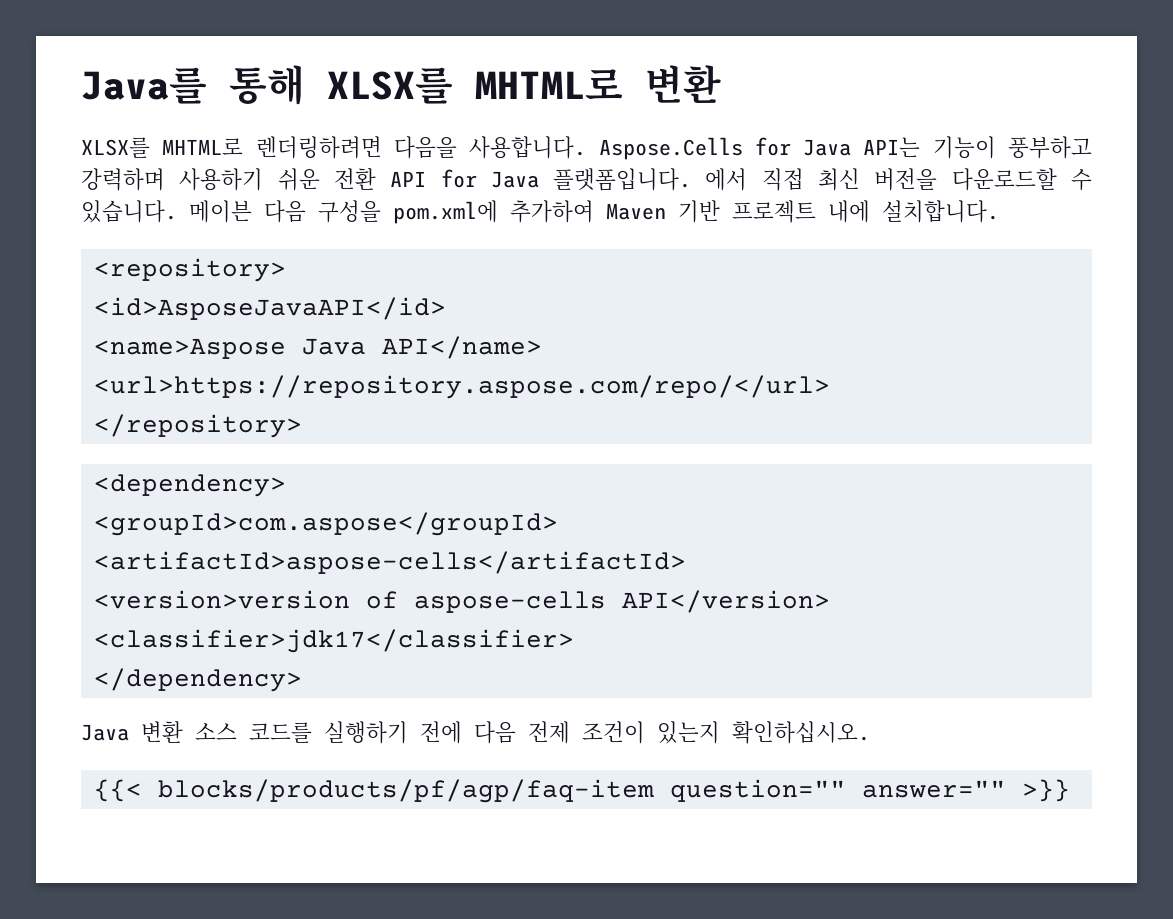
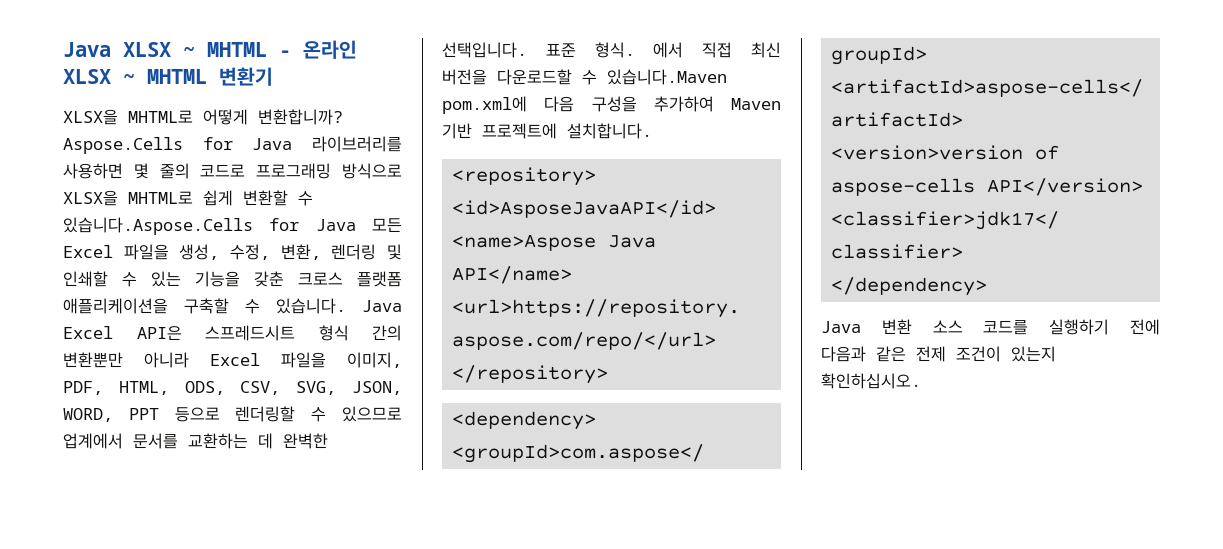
- Java를 통해 XLSX를 MHTML로 변환
- XLSX를 MHTML로 렌더링하려면 다음을 사용합니다. Aspose.Cells for Java API는 기능이 풍부하고 강력하며 사용하기 쉬운 전환 API for Java 플랫폼입니다.
+ Java XLSX ~ MHTML - 온라인 XLSX ~ MHTML 변환기
+ XLSX을 MHTML로 어떻게 변환합니까? Aspose.Cells for Java 라이브러리를 사용하면 몇 줄의 코드로 프로그래밍 방식으로 XLSX을 MHTML로 쉽게 변환할 수 있습니다.Aspose.Cells for Java 모든 Excel 파일을 생성, 수정, 변환, 렌더링 및 인쇄할 수 있는 기능을 갖춘 크로스 플랫폼 애플리케이션을 구축할 수 있습니다. Java Excel API은 스프레드시트 형식 간의 변환뿐만 아니라 Excel 파일을 이미지, PDF, HTML, ODS, CSV, SVG, JSON, WORD, PPT 등으로 렌더링할 수 있으므로 업계에서 문서를 교환하는 데 완벽한 선택입니다. 표준 형식.
- 에서 직접 최신 버전을 다운로드할 수 있습니다. 메이븐 다음 구성을 pom.xml에 추가하여 Maven 기반 프로젝트 내에 설치합니다.
+ 에서 직접 최신 버전을 다운로드할 수 있습니다.Maven pom.xml에 다음 구성을 추가하여 Maven 기반 프로젝트에 설치합니다.
- Java 변환 소스 코드를 실행하기 전에 다음 전제 조건이 있는지 확인하십시오.
+ Java 변환 소스 코드를 실행하기 전에 다음과 같은 전제 조건이 있는지 확인하십시오.
- {{< blocks/products/pf/agp/faq-item question="" answer="" >}}

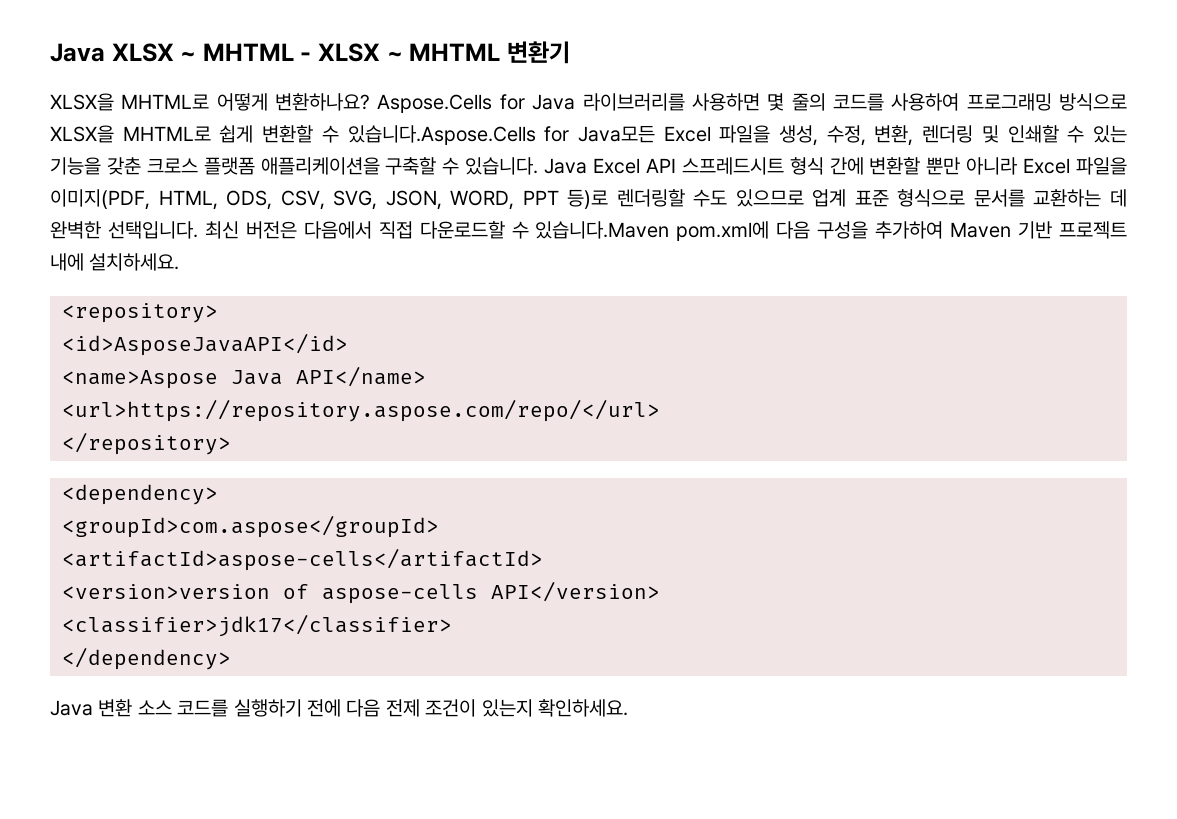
- Java XLSX ~ MHTML - 온라인 XLSX ~ MHTML 변환기
+ Java XLSX ~ MHTML - XLSX ~ MHTML 변환기
- XLSX을 MHTML로 어떻게 변환합니까?
+ XLSX을 MHTML로 어떻게 변환하나요?
- Aspose.Cells for Java 라이브러리를 사용하면 몇 줄의 코드로 프로그래밍 방식으로 XLSX을 MHTML로 쉽게 변환할 수 있습니다.Aspose.Cells for Java 모든 Excel 파일을 생성, 수정, 변환, 렌더링 및 인쇄할 수 있는 기능을 갖춘 크로스 플랫폼 애플리케이션을 구축할 수 있습니다.
+ Aspose.Cells for Java 라이브러리를 사용하면 몇 줄의 코드를 사용하여 프로그래밍 방식으로 XLSX을 MHTML로 쉽게 변환할 수 있습니다.Aspose.Cells for Java모든 Excel 파일을 생성, 수정, 변환, 렌더링 및 인쇄할 수 있는 기능을 갖춘 크로스 플랫폼 애플리케이션을 구축할 수 있습니다.
- Java Excel API은 스프레드시트 형식 간의 변환뿐만 아니라 Excel 파일을 이미지, PDF, HTML, ODS, CSV, SVG, JSON, WORD, PPT 등으로 렌더링할 수 있으므로 업계에서 문서를 교환하는 데 완벽한 선택입니다.
+ Java Excel API 스프레드시트 형식 간에 변환할 뿐만 아니라 Excel 파일을 이미지(PDF, HTML, ODS, CSV, SVG, JSON, WORD, PPT 등)로 렌더링할 수도 있으므로 업계 표준 형식으로 문서를 교환하는 데 완벽한 선택입니다.
- 표준 형식. 에서 직접 최신 버전을 다운로드할 수 있습니다.Maven pom.xml에 다음 구성을 추가하여 Maven 기반 프로젝트에 설치합니다.
+ 최신 버전은 다음에서 직접 다운로드할 수 있습니다.Maven pom.xml에 다음 구성을 추가하여 Maven 기반 프로젝트 내에 설치하세요.
- Java 변환 소스 코드를 실행하기 전에 다음과 같은 전제 조건이 있는지 확인하십시오.
+ Java 변환 소스 코드를 실행하기 전에 다음 전제 조건이 있는지 확인하세요.

